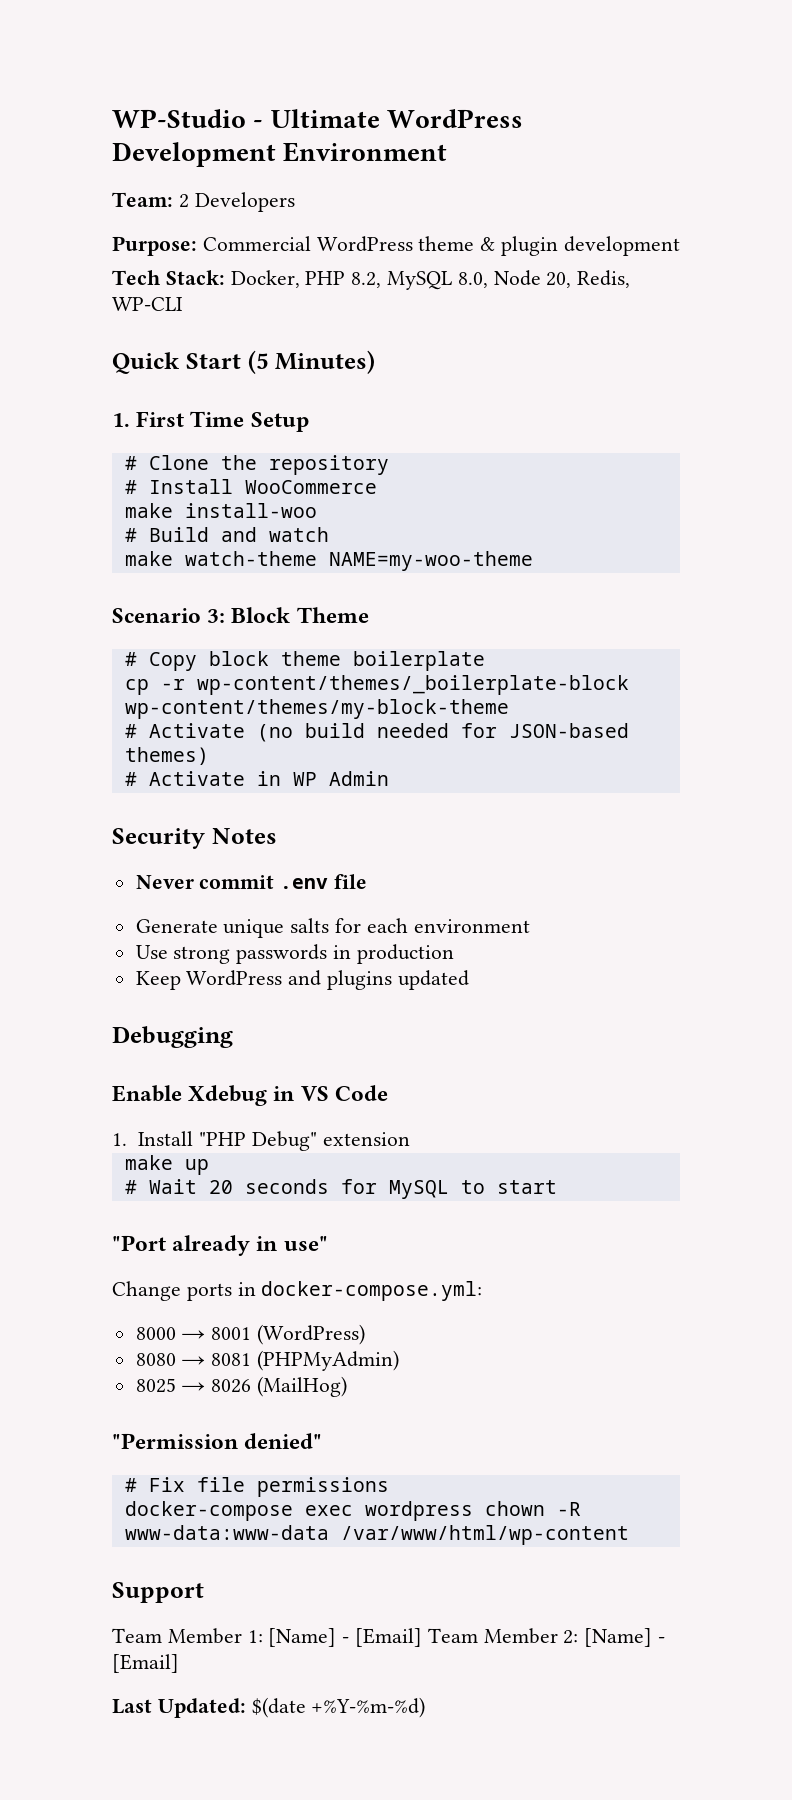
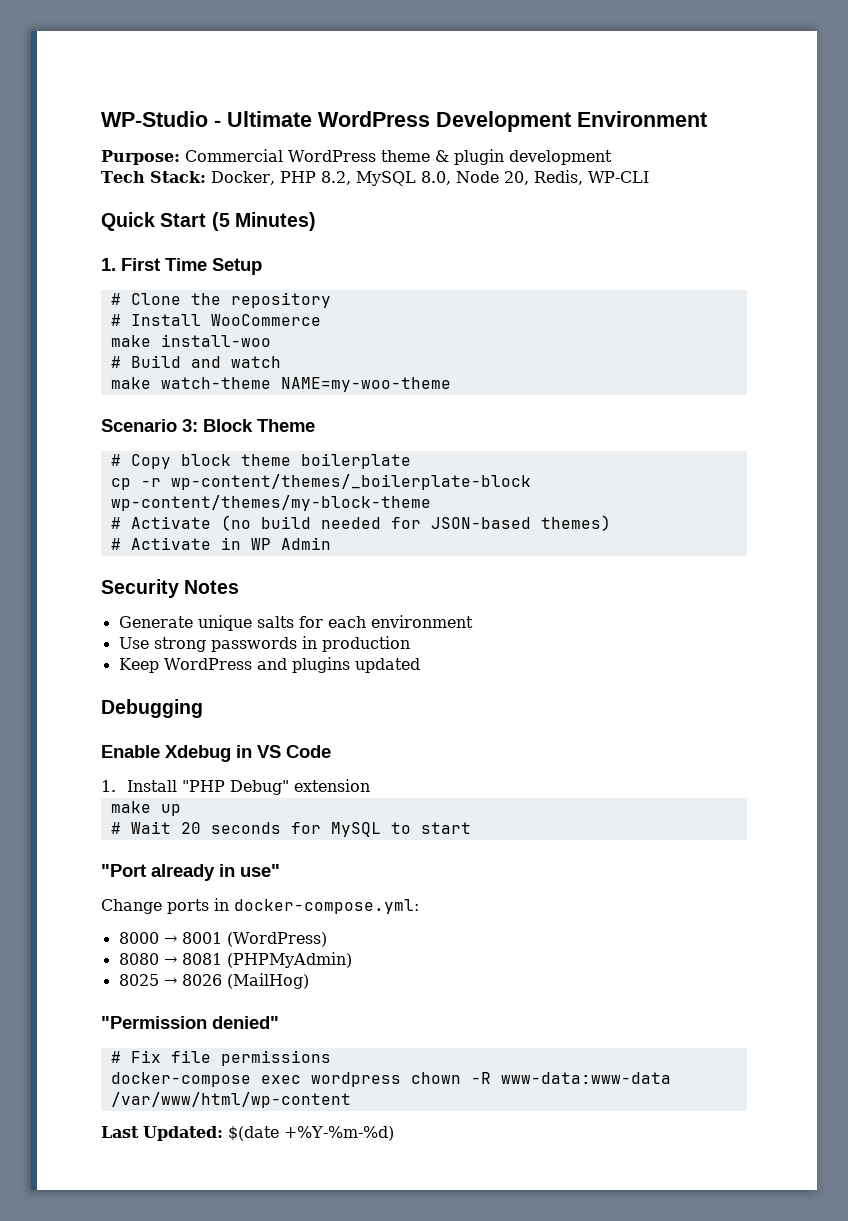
- Team: 2 Developers
- Never commit .env file
- Support
- Team Member 1: [Name] - [Email] Team Member 2: [Name] - [Email]

